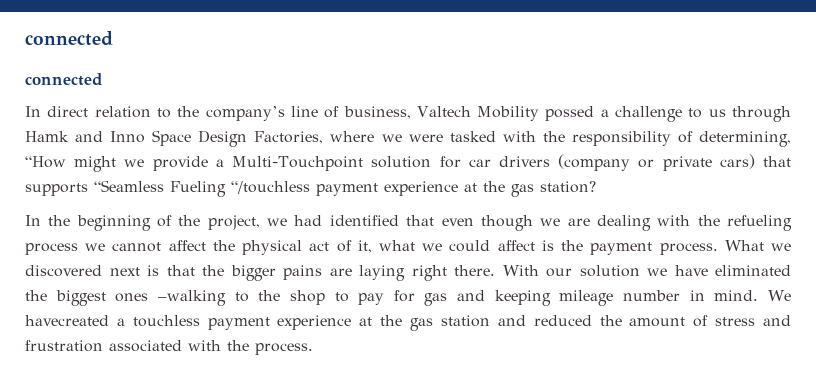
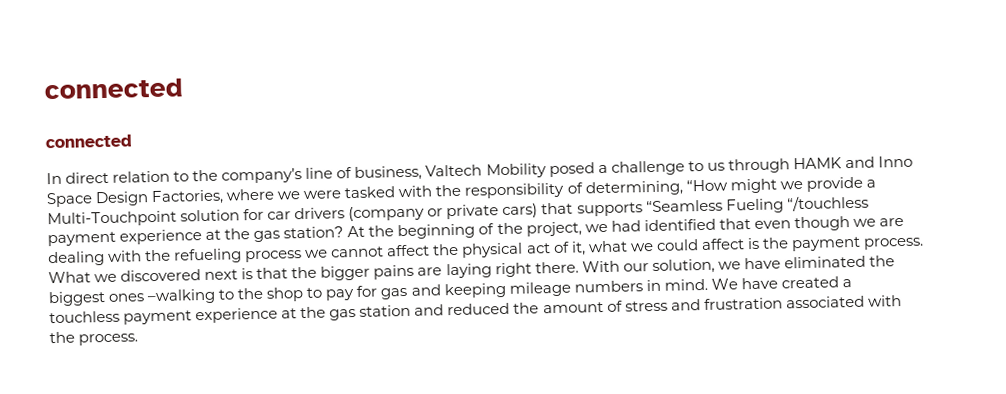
- In direct relation to the company’s line of business, Valtech Mobility possed a challenge to us through Hamk and Inno Space Design Factories, where we were tasked with the responsibility of determining, “How might we provide a Multi-Touchpoint solution for car drivers (company or private cars) that supports “Seamless Fueling “/touchless payment experience at the gas station?
- In the beginning of the project, we had identified that even though we are dealing with the refueling process we cannot affect the physical act of it, what we could affect is the payment process.
+ In direct relation to the company’s line of business, Valtech Mobility posed a challenge to us through HAMK and Inno Space Design Factories, where we were tasked with the responsibility of determining, “How might we provide a Multi-Touchpoint solution for car drivers (company or private cars) that supports “Seamless Fueling “/touchless payment experience at the gas station? At the beginning of the project, we had identified that even though we are dealing with the refueling process we cannot affect the physical act of it, what we could affect is the payment process.
- With our solution we have eliminated the biggest ones –walking to the shop to pay for gas and keeping mileage number in mind.
+ With our solution, we have eliminated the biggest ones –walking to the shop to pay for gas and keeping mileage numbers in mind.
- We havecreated a touchless payment experience at the gas station and reduced the amount of stress and frustration associated with the process.
+ We have created a touchless payment experience at the gas station and reduced the amount of stress and frustration associated with the process.

